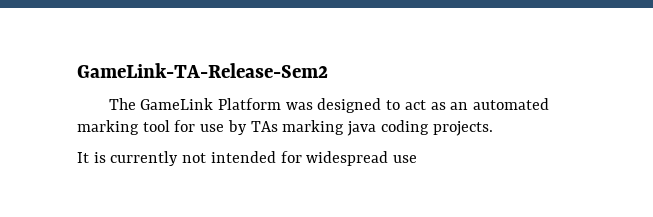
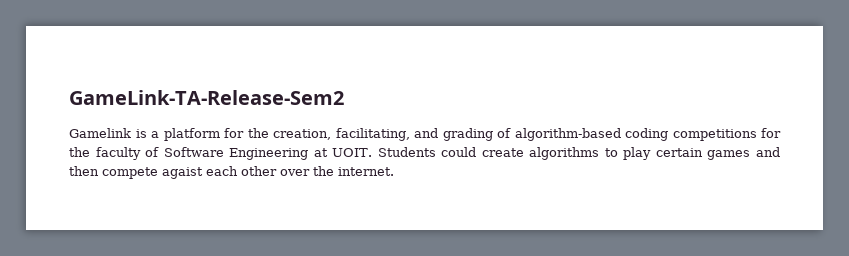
- The GameLink Platform was designed to act as an automated marking tool for use by TAs marking java coding projects.
- It is currently not intended for widespread use
+ Gamelink is a platform for the creation, facilitating, and grading of algorithm-based coding competitions for the faculty of Software Engineering at UOIT. Students could create algorithms to play certain games and then compete agaist each other over the internet.

